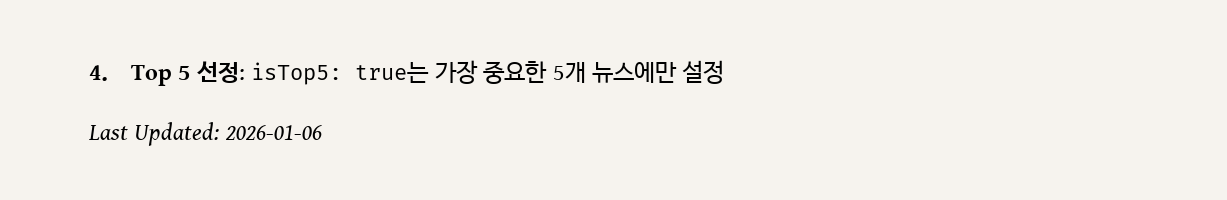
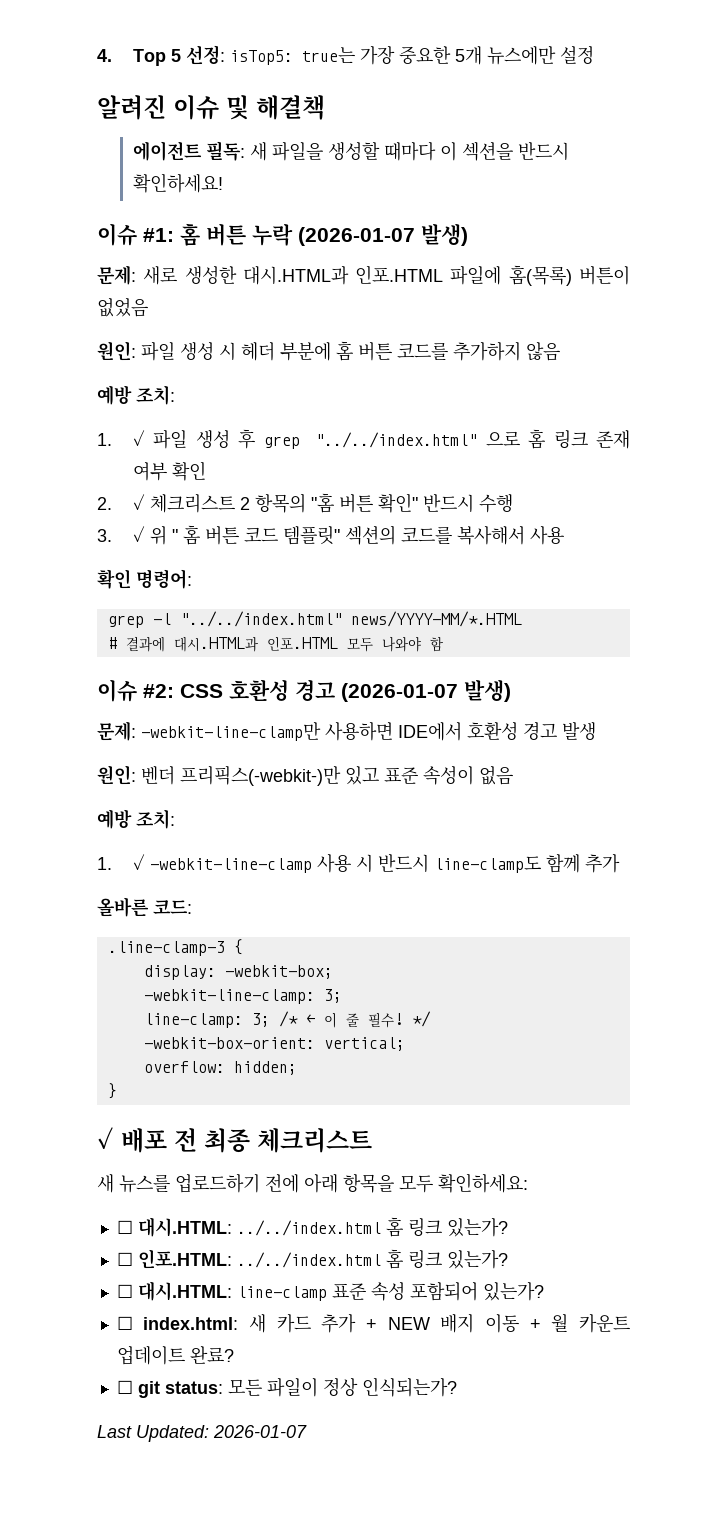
+ 알려진 이슈 및 해결책
+ 에이전트 필독: 새 파일을 생성할 때마다 이 섹션을 반드시 확인하세요!
+ 이슈 #1: 홈 버튼 누락 (2026-01-07 발생)
+ 문제: 새로 생성한 대시.HTML과 인포.HTML 파일에 홈(목록) 버튼이 없었음
+ 원인: 파일 생성 시 헤더 부분에 홈 버튼 코드를 추가하지 않음
+ 예방 조치:
+ 1. ✓ 파일 생성 후 grep "../../index.html" 으로 홈 링크 존재 여부 확인
+ 2. ✓ 체크리스트 2 항목의 "홈 버튼 확인" 반드시 수행
+ 3. ✓ 위 " 홈 버튼 코드 템플릿" 섹션의 코드를 복사해서 사용
+ 확인 명령어:
+ grep -l "../../index.html" news/YYYY-MM/*.HTML
+ # 결과에 대시.HTML과 인포.HTML 모두 나와야 함
+ 이슈 #2: CSS 호환성 경고 (2026-01-07 발생)
+ 문제: -webkit-line-clamp만 사용하면 IDE에서 호환성 경고 발생
+ 원인: 벤더 프리픽스(-webkit-)만 있고 표준 속성이 없음
+ 예방 조치:
+ 1. ✓ -webkit-line-clamp 사용 시 반드시 line-clamp도 함께 추가
+ 올바른 코드:
+ .line-clamp-3 {
+ display: -webkit-box;
+ -webkit-line-clamp: 3;
+ line-clamp: 3; /* ← 이 줄 필수! */
+ -webkit-box-orient: vertical;
+ overflow: hidden;
+ }
+ ✓ 배포 전 최종 체크리스트
+ 새 뉴스를 업로드하기 전에 아래 항목을 모두 확인하세요:
+ ☐ 대시.HTML: ../../index.html 홈 링크 있는가?
+ ☐ 인포.HTML: ../../index.html 홈 링크 있는가?
+ ☐ 대시.HTML: line-clamp 표준 속성 포함되어 있는가?
+ ☐ index.html: 새 카드 추가 + NEW 배지 이동 + 월 카운트 업데이트 완료?
+ ☐ git status: 모든 파일이 정상 인식되는가?
- Last Updated: 2026-01-06
+ Last Updated: 2026-01-07

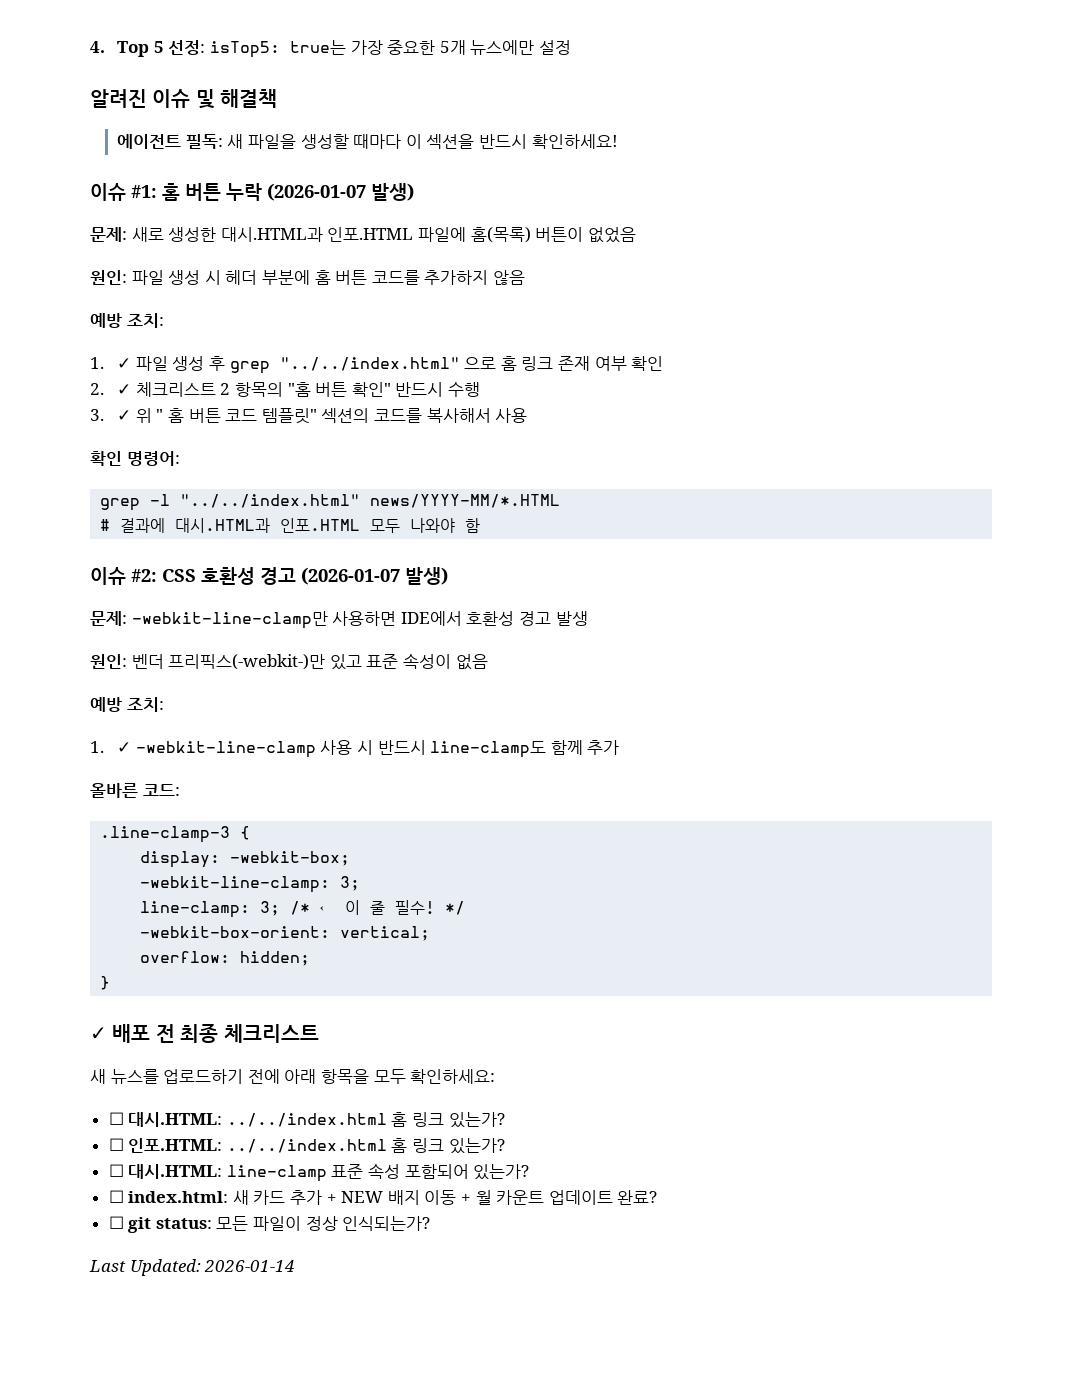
- Last Updated: 2026-01-07
+ Last Updated: 2026-01-14

